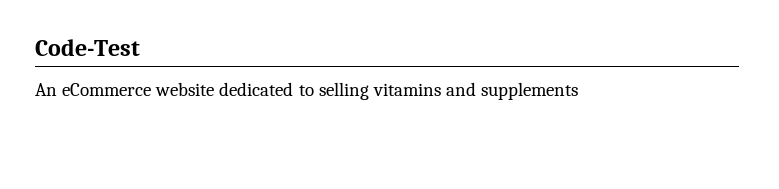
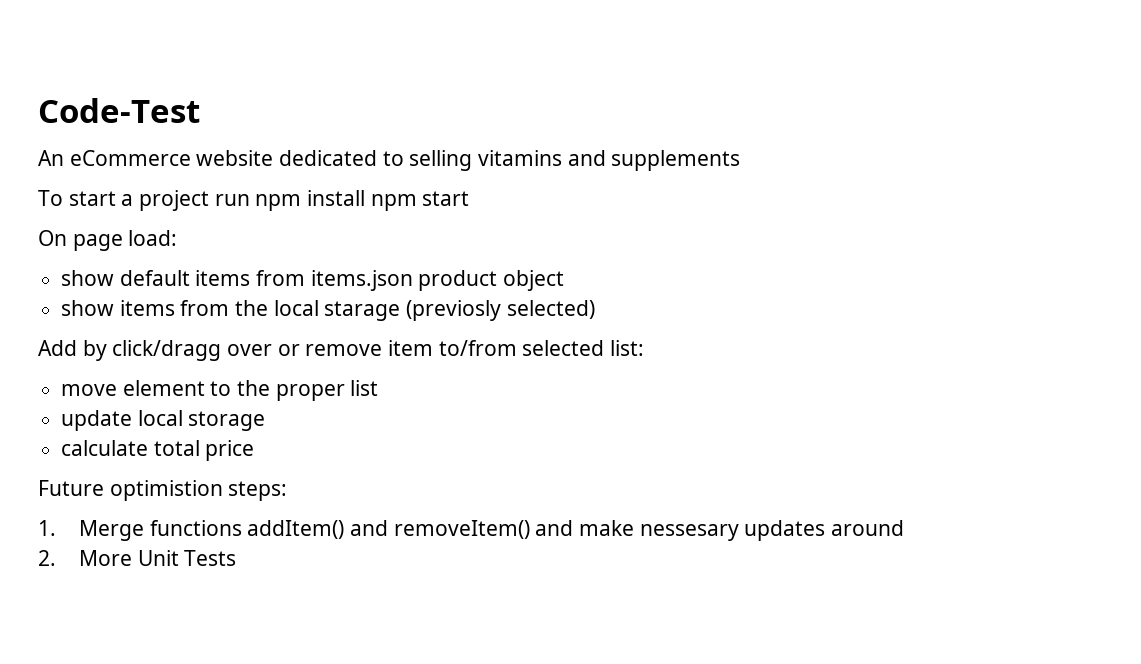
+ To start a project run npm install npm start
+ On page load:
+ show default items from items.json product object
+ show items from the local starage (previosly selected)
+ Add by click/dragg over or remove item to/from selected list:
+ move element to the proper list
+ update local storage
+ calculate total price
+ Future optimistion steps:
+ 1. Merge functions addItem() and removeItem() and make nessesary updates around
+ 2. More Unit Tests

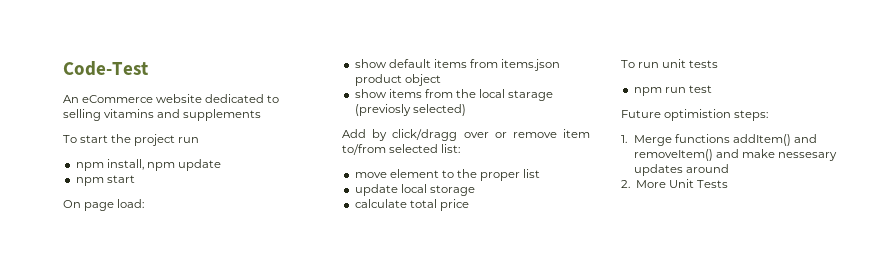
- To start a project run npm install npm start
+ To start the project run
+ npm install, npm update
+ npm start
+ To run unit tests
+ npm run test

